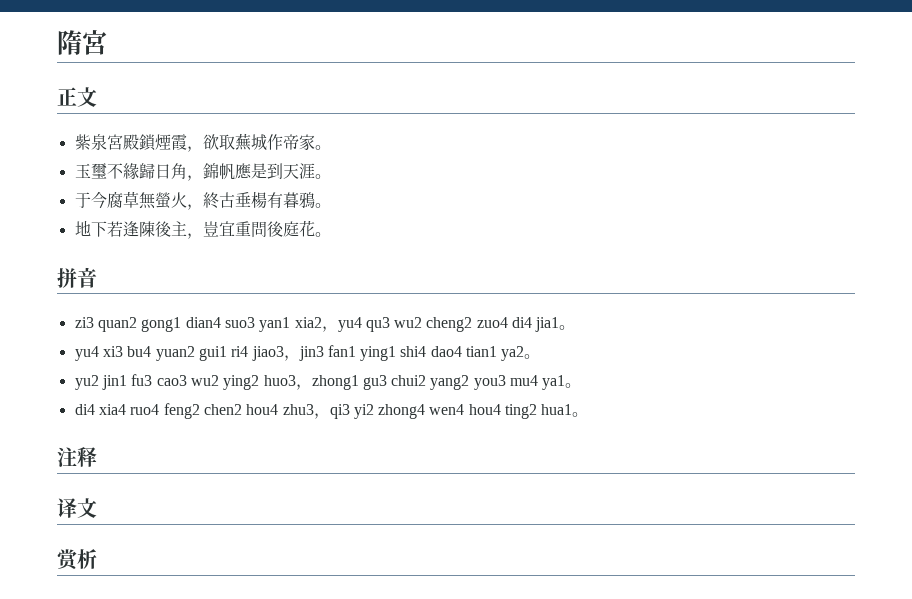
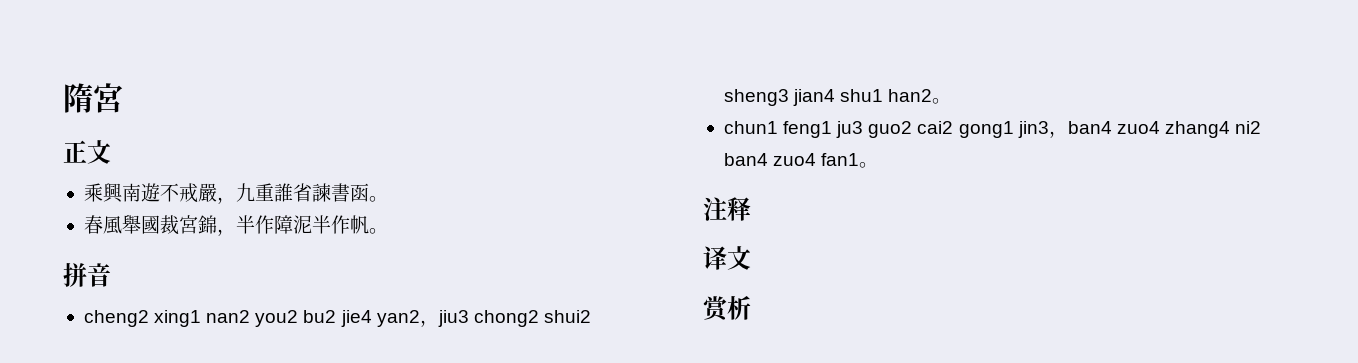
- 紫泉宮殿鎖煙霞，欲取蕪城作帝家。
- 玉璽不緣歸日角，錦帆應是到天涯。
- 于今腐草無螢火，終古垂楊有暮鴉。
- 地下若逢陳後主，豈宜重問後庭花。
+ 乘興南遊不戒嚴，九重誰省諫書函。
+ 春風舉國裁宮錦，半作障泥半作帆。
  拼音
- zi3 quan2 gong1 dian4 suo3 yan1 xia2，yu4 qu3 wu2 cheng2 zuo4 di4 jia1。
- yu4 xi3 bu4 yuan2 gui1 ri4 jiao3，jin3 fan1 ying1 shi4 dao4 tian1 ya2。
- yu2 jin1 fu3 cao3 wu2 ying2 huo3，zhong1 gu3 chui2 yang2 you3 mu4 ya1。
- di4 xia4 ruo4 feng2 chen2 hou4 zhu3，qi3 yi2 zhong4 wen4 hou4 ting2 hua1。
+ cheng2 xing1 nan2 you2 bu2 jie4 yan2，jiu3 chong2 shui2 sheng3 jian4 shu1 han2。
+ chun1 feng1 ju3 guo2 cai2 gong1 jin3，ban4 zuo4 zhang4 ni2 ban4 zuo4 fan1。

